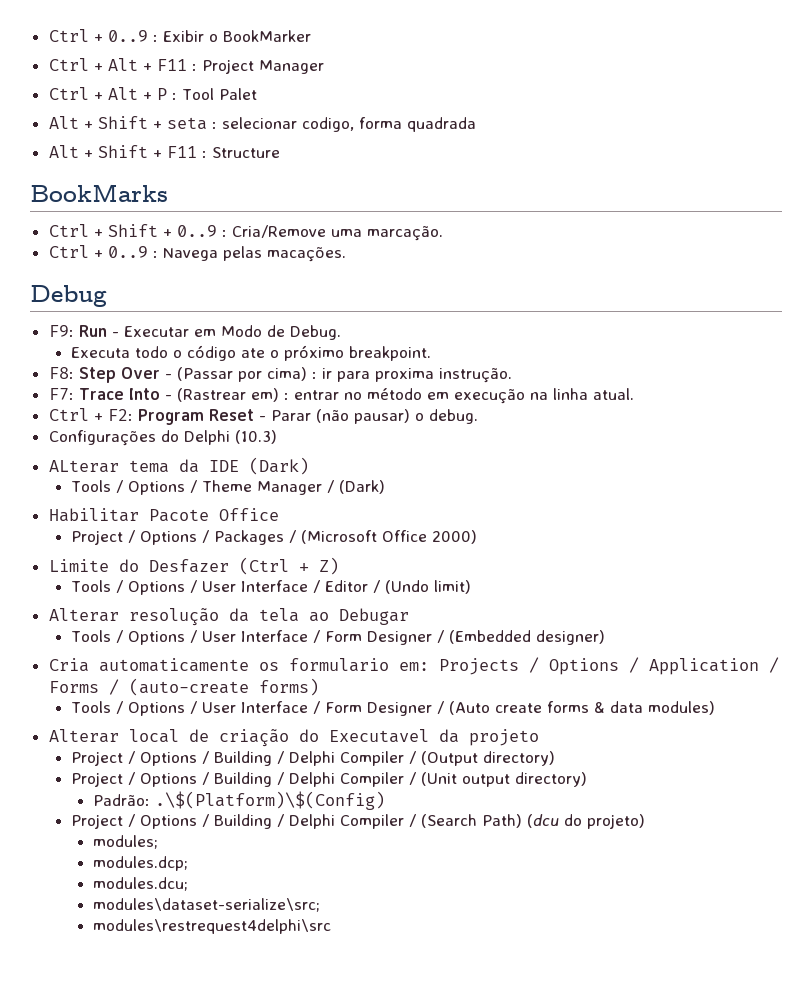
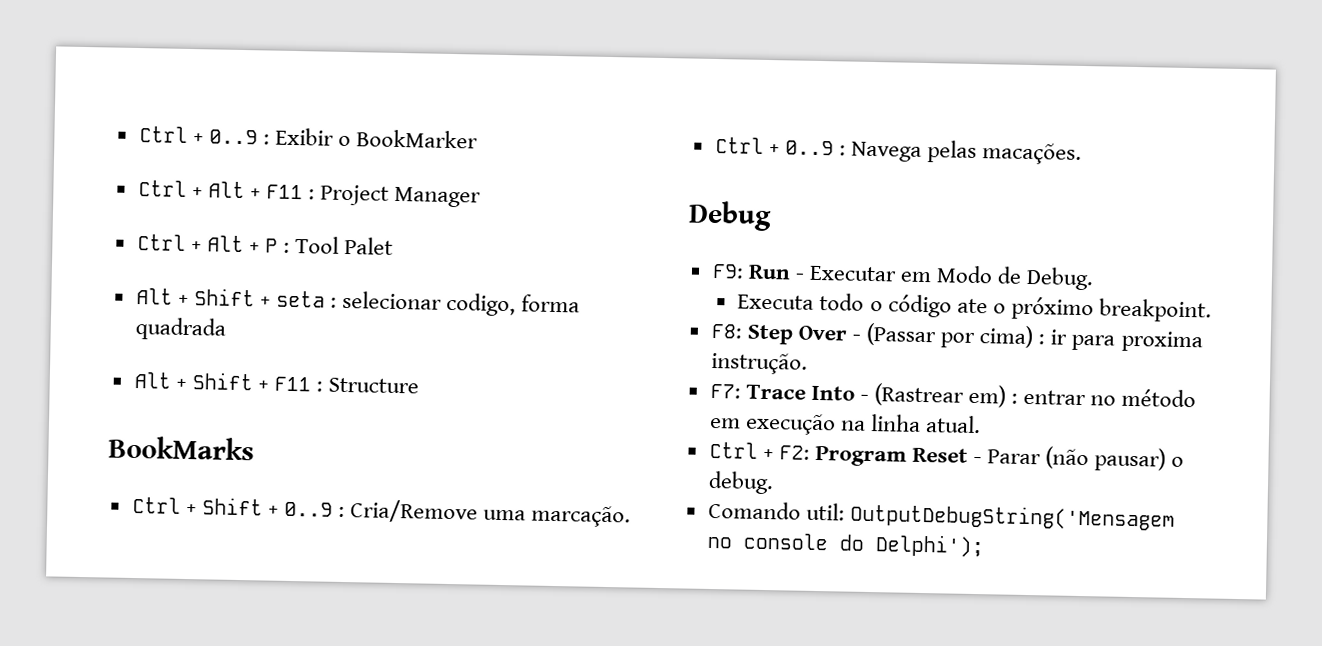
- Configurações do Delphi (10.3)
- ALterar tema da IDE (Dark)
- Tools / Options / Theme Manager / (Dark)
- Habilitar Pacote Office
- Project / Options / Packages / (Microsoft Office 2000)
- Limite do Desfazer (Ctrl + Z)
- Tools / Options / User Interface / Editor / (Undo limit)
- Alterar resolução da tela ao Debugar
- Tools / Options / User Interface / Form Designer / (Embedded designer)
- Cria automaticamente os formulario em: Projects / Options / Application / Forms / (auto-create forms)
- Tools / Options / User Interface / Form Designer / (Auto create forms & data modules)
- Alterar local de criação do Executavel da projeto
- Project / Options / Building / Delphi Compiler / (Output directory)
- Project / Options / Building / Delphi Compiler / (Unit output directory)
- Padrão: .\$(Platform)\$(Config)
- Project / Options / Building / Delphi Compiler / (Search Path) (dcu do projeto)
- modules;
- modules.dcp;
- modules.dcu;
- modules\dataset-serialize\src;
- modules\restrequest4delphi\src
+ Comando util: OutputDebugString('Mensagem no console do Delphi');

